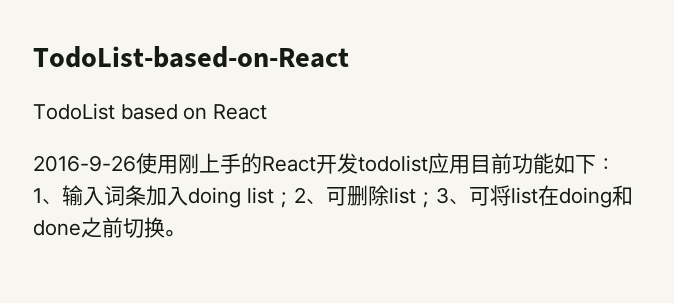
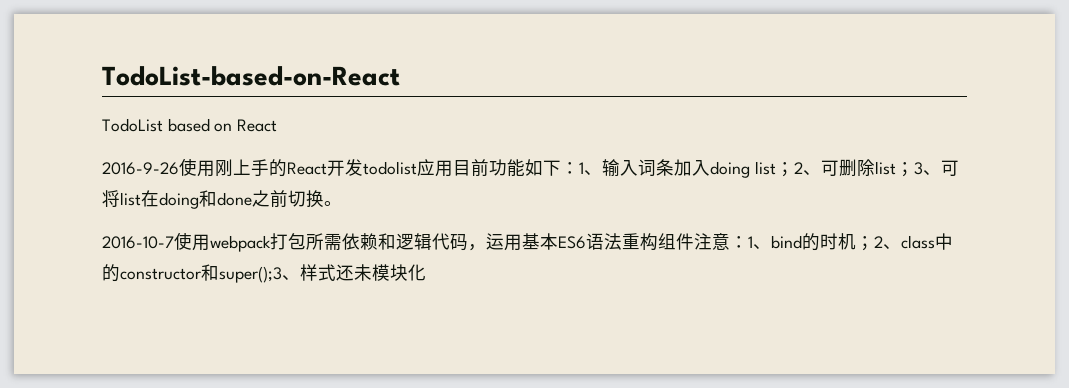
+ 2016-10-7使用webpack打包所需依赖和逻辑代码，运用基本ES6语法重构组件注意：1、bind的时机；2、class中的constructor和super();3、样式还未模块化

